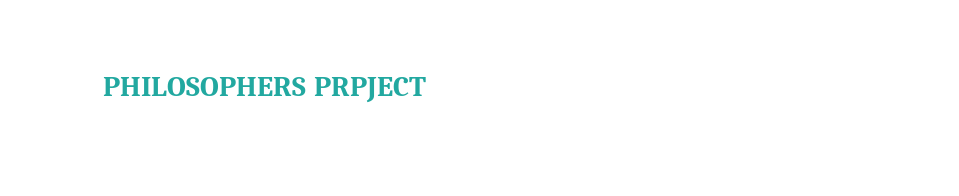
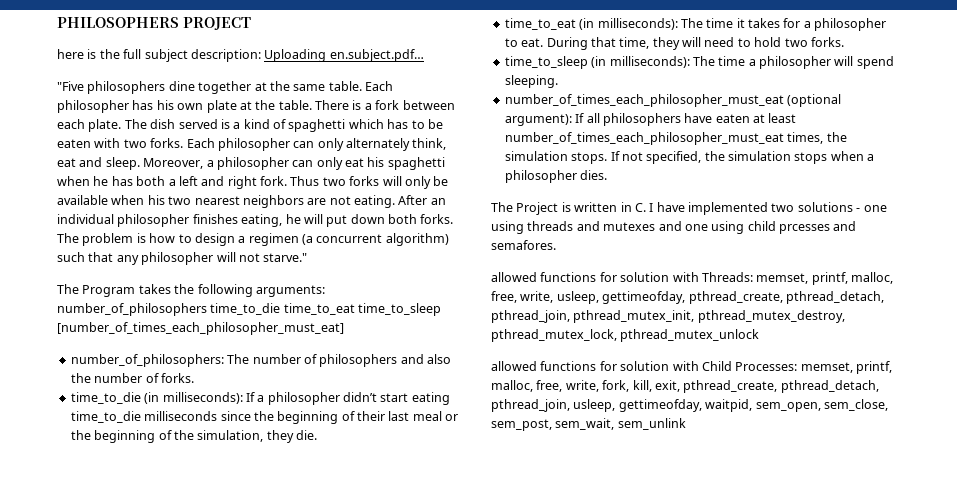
- PHILOSOPHERS PRPJECT
+ PHILOSOPHERS PROJECT
+ here is the full subject description: Uploading en.subject.pdf…
+ "Five philosophers dine together at the same table. Each philosopher has his own plate at the table. There is a fork between each plate. The dish served is a kind of spaghetti which has to be eaten with two forks. Each philosopher can only alternately think, eat and sleep. Moreover, a philosopher can only eat his spaghetti when he has both a left and right fork. Thus two forks will only be available when his two nearest neighbors are not eating. After an individual philosopher finishes eating, he will put down both forks. The problem is how to design a regimen (a concurrent algorithm) such that any philosopher will not starve."
+ The Program takes the following arguments: number_of_philosophers time_to_die time_to_eat time_to_sleep [number_of_times_each_philosopher_must_eat]
+ number_of_philosophers: The number of philosophers and also the number of forks.
+ time_to_die (in milliseconds): If a philosopher didn’t start eating time_to_die milliseconds since the beginning of their last meal or the beginning of the simulation, they die.
+ time_to_eat (in milliseconds): The time it takes for a philosopher to eat. During that time, they will need to hold two forks.
+ time_to_sleep (in milliseconds): The time a philosopher will spend sleeping.
+ number_of_times_each_philosopher_must_eat (optional argument): If all philosophers have eaten at least number_of_times_each_philosopher_must_eat times, the simulation stops. If not specified, the simulation stops when a philosopher dies.
+ The Project is written in C. I have implemented two solutions - one using threads and mutexes and one using child prcesses and semafores.
+ allowed functions for solution with Threads: memset, printf, malloc, free, write, usleep, gettimeofday, pthread_create, pthread_detach, pthread_join, pthread_mutex_init, pthread_mutex_destroy, pthread_mutex_lock, pthread_mutex_unlock
+ allowed functions for solution with Child Processes: memset, printf, malloc, free, write, fork, kill, exit, pthread_create, pthread_detach, pthread_join, usleep, gettimeofday, waitpid, sem_open, sem_close, sem_post, sem_wait, sem_unlink

